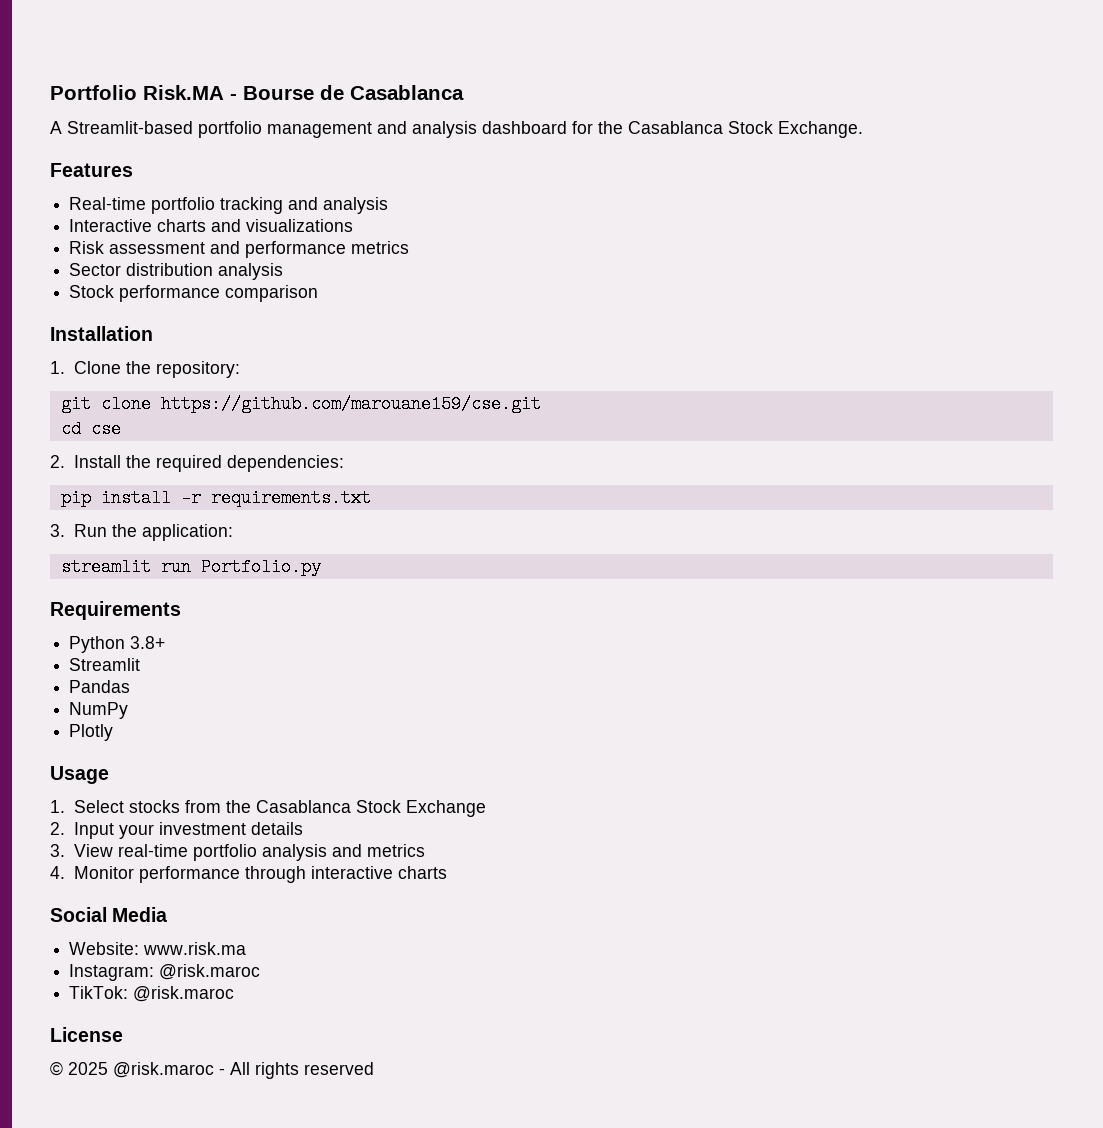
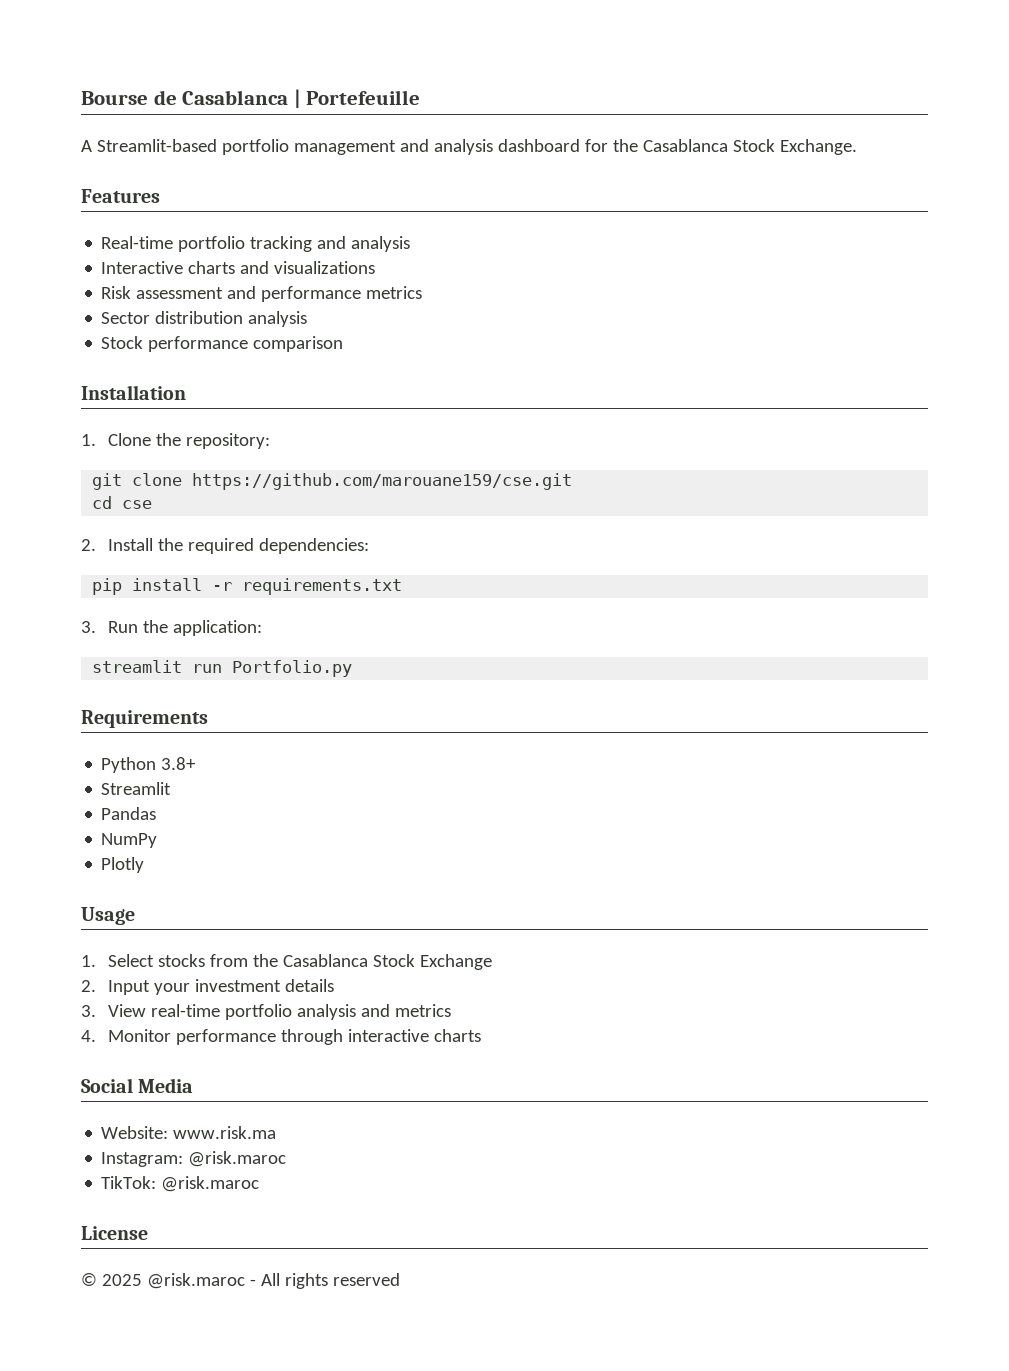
- Portfolio Risk.MA - Bourse de Casablanca
+ Bourse de Casablanca | Portefeuille

